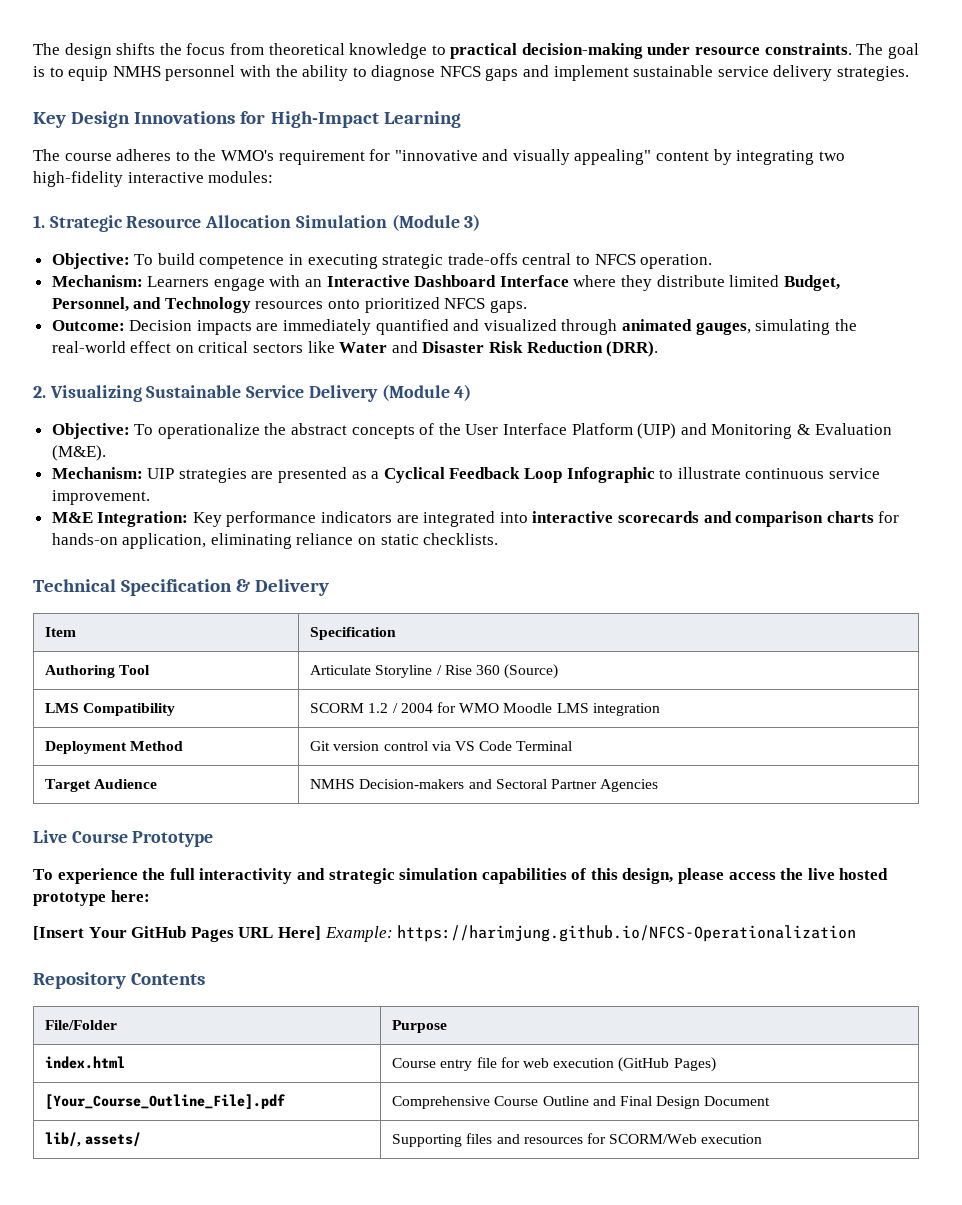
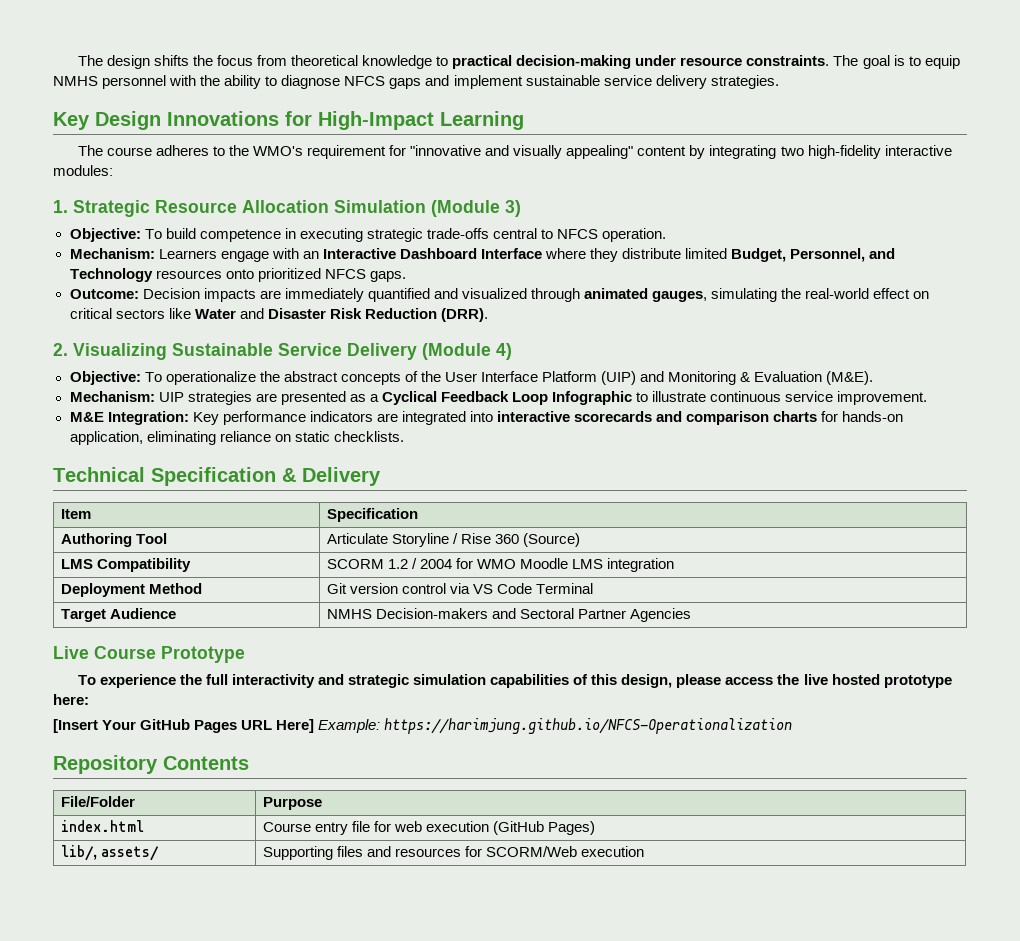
- [Your_Course_Outline_File].pdf | Comprehensive Course Outline and Final Design Document

